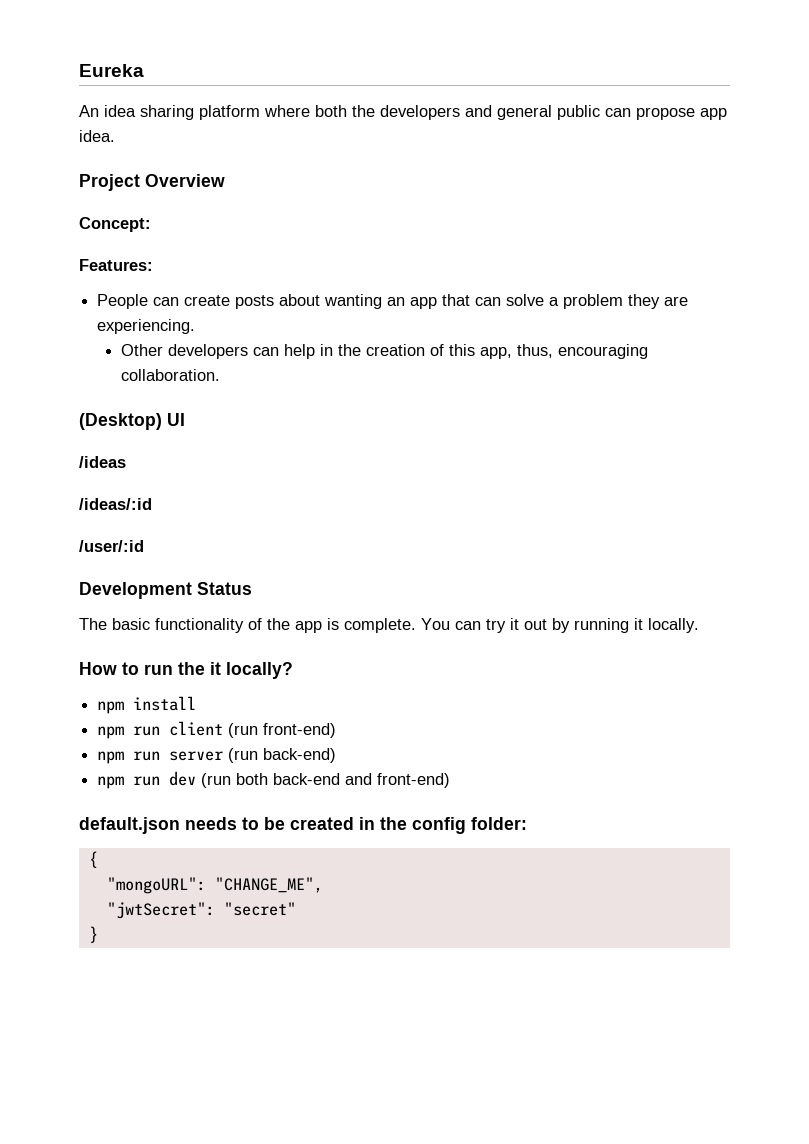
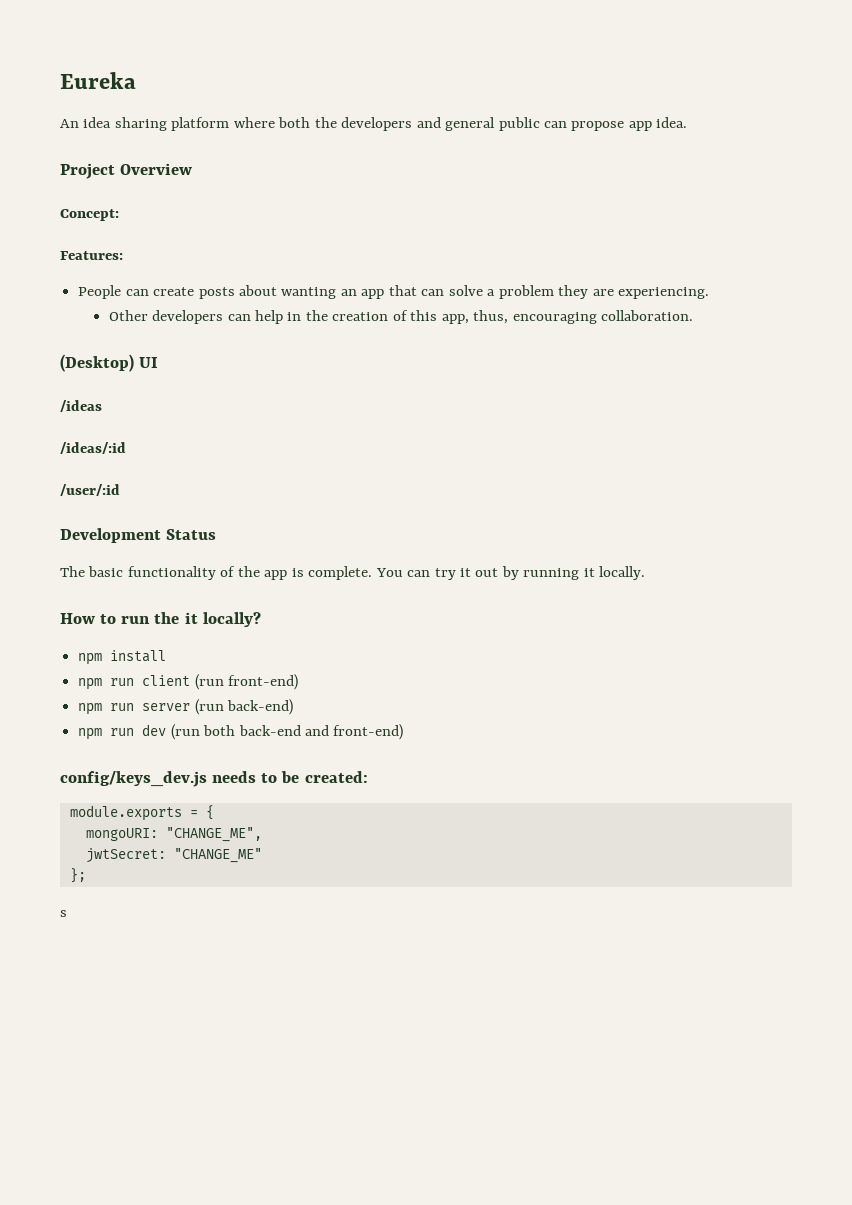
- default.json needs to be created in the config folder:
- {
+ config/keys_dev.js needs to be created:
+ module.exports = {
- "mongoURL": "CHANGE_ME",
+ mongoURI: "CHANGE_ME",
- "jwtSecret": "secret"
- }
+ jwtSecret: "CHANGE_ME"
+ };
+ s

